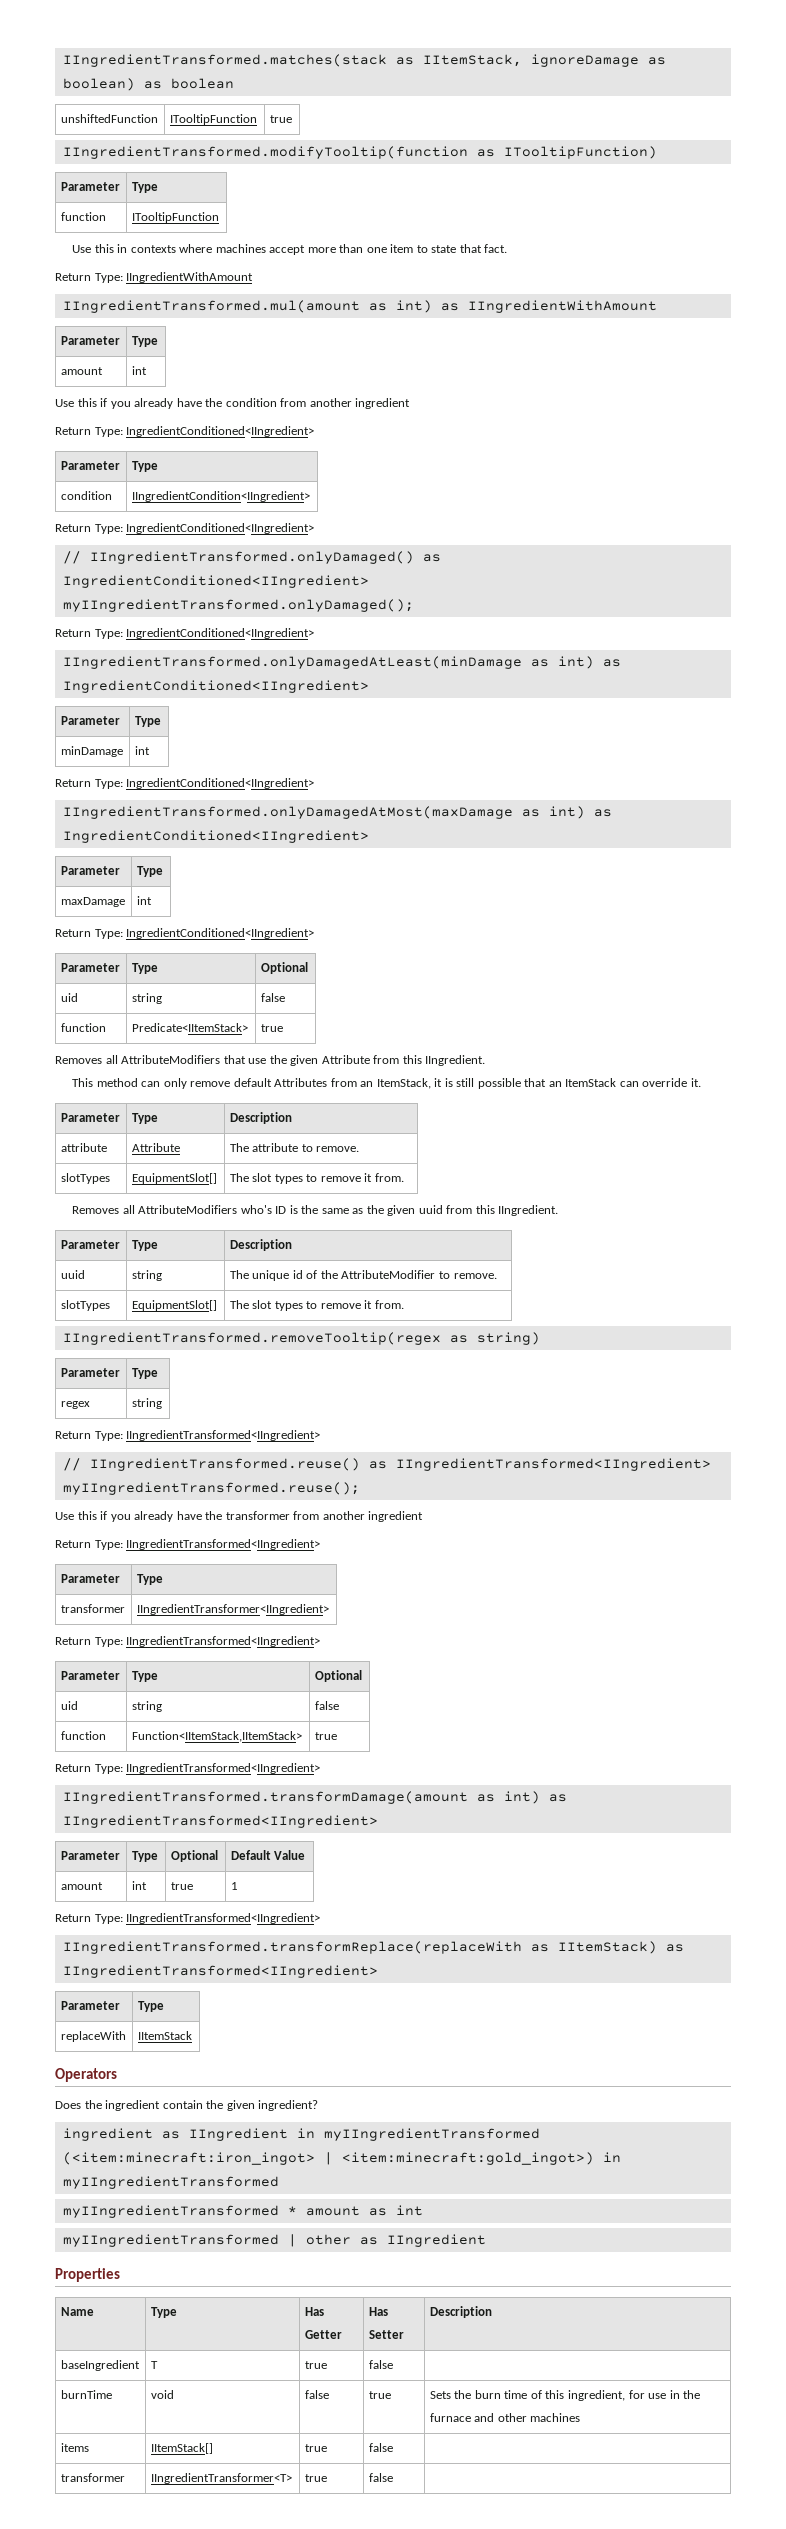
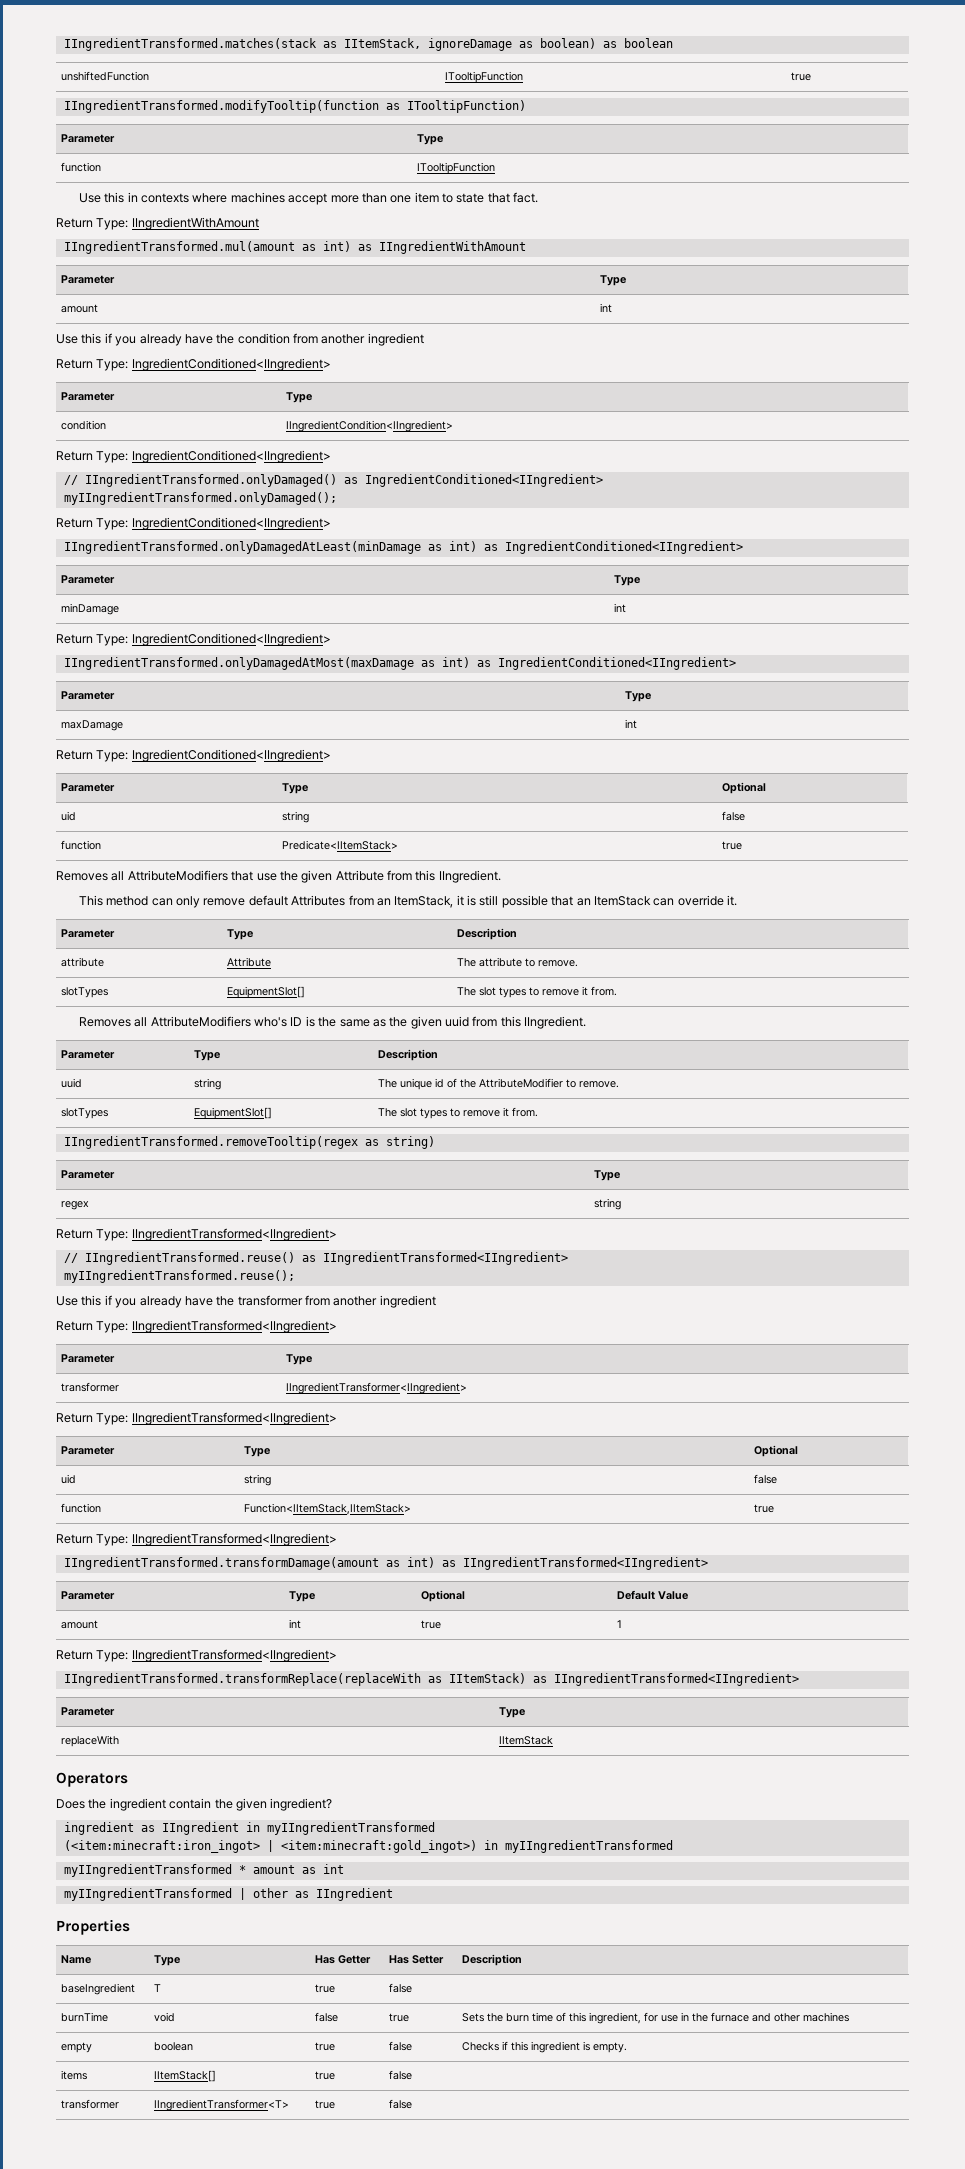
+ empty | boolean | true | false | Checks if this ingredient is empty.

